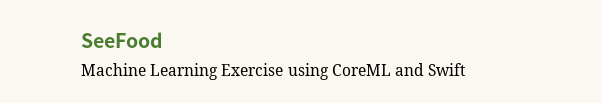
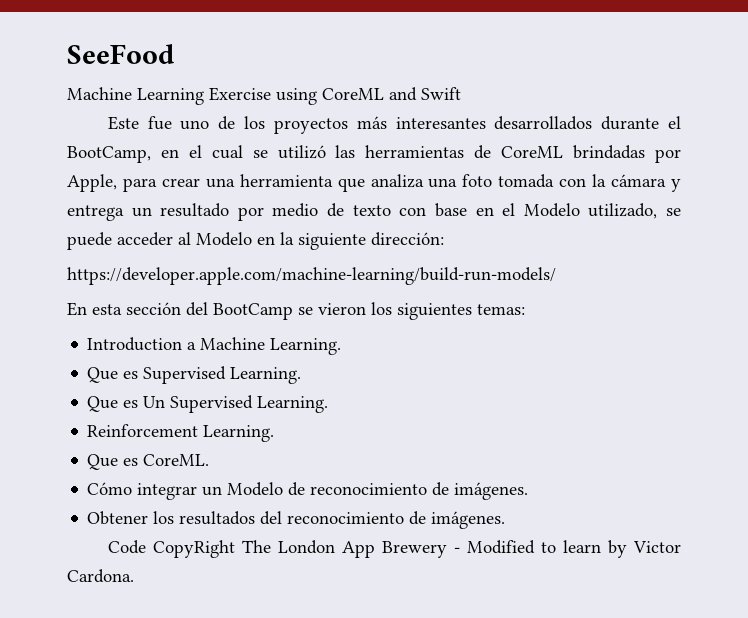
+ Este fue uno de los proyectos más interesantes desarrollados durante el BootCamp, en el cual se utilizó las herramientas de CoreML brindadas por Apple, para crear una herramienta que analiza una foto tomada con la cámara y entrega un resultado por medio de texto con base en el Modelo utilizado, se puede acceder al Modelo en la siguiente dirección:
+ https://developer.apple.com/machine-learning/build-run-models/
+ En esta sección del BootCamp se vieron los siguientes temas:
+ Introduction a Machine Learning.
+ Que es Supervised Learning.
+ Que es Un Supervised Learning.
+ Reinforcement Learning.
+ Que es CoreML.
+ Cómo integrar un Modelo de reconocimiento de imágenes.
+ Obtener los resultados del reconocimiento de imágenes.
+ Code CopyRight The London App Brewery - Modified to learn by Victor Cardona.

